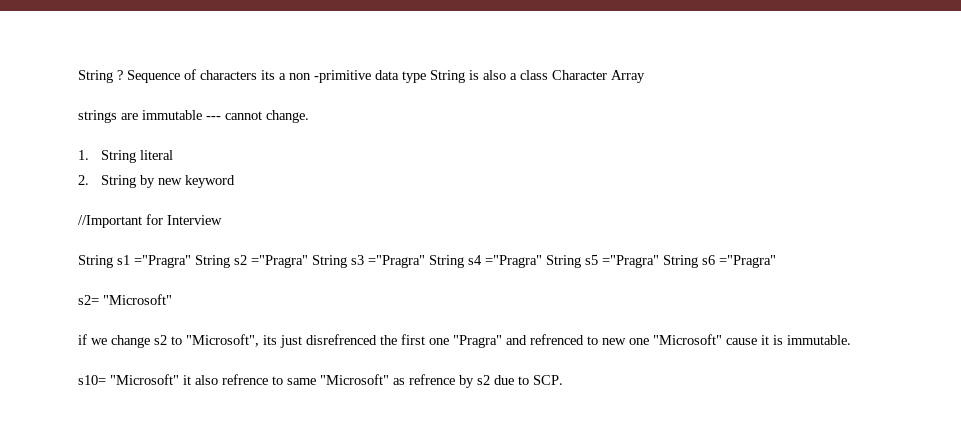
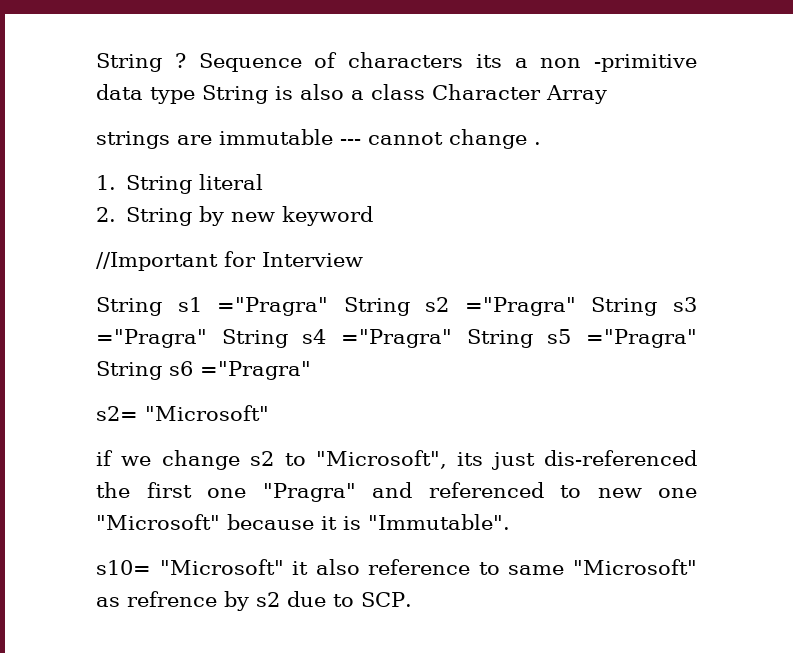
- strings are immutable --- cannot change.
+ strings are immutable --- cannot change .
- if we change s2 to "Microsoft", its just disrefrenced the first one "Pragra" and refrenced to new one "Microsoft" cause it is immutable.
+ if we change s2 to "Microsoft", its just dis-referenced the first one "Pragra" and referenced to new one "Microsoft" because it is "Immutable".
- s10= "Microsoft" it also refrence to same "Microsoft" as refrence by s2 due to SCP.
+ s10= "Microsoft" it also reference to same "Microsoft" as refrence by s2 due to SCP.

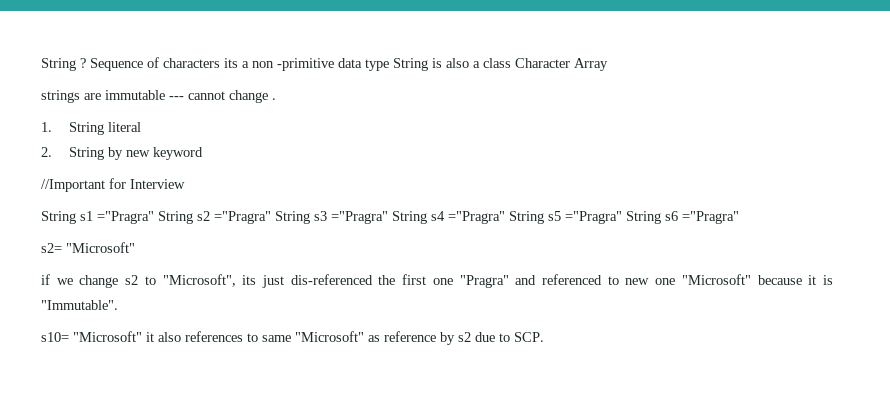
- s10= "Microsoft" it also reference to same "Microsoft" as refrence by s2 due to SCP.
+ s10= "Microsoft" it also references to same "Microsoft" as reference by s2 due to SCP.

